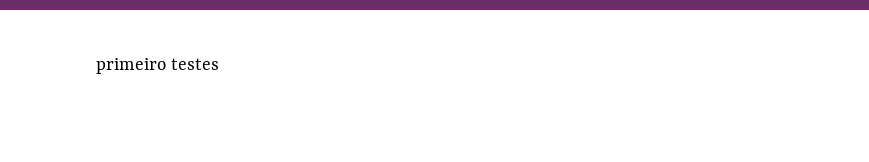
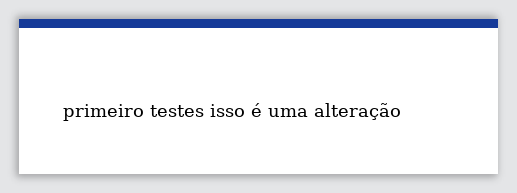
- primeiro testes
+ primeiro testes isso é uma alteração

